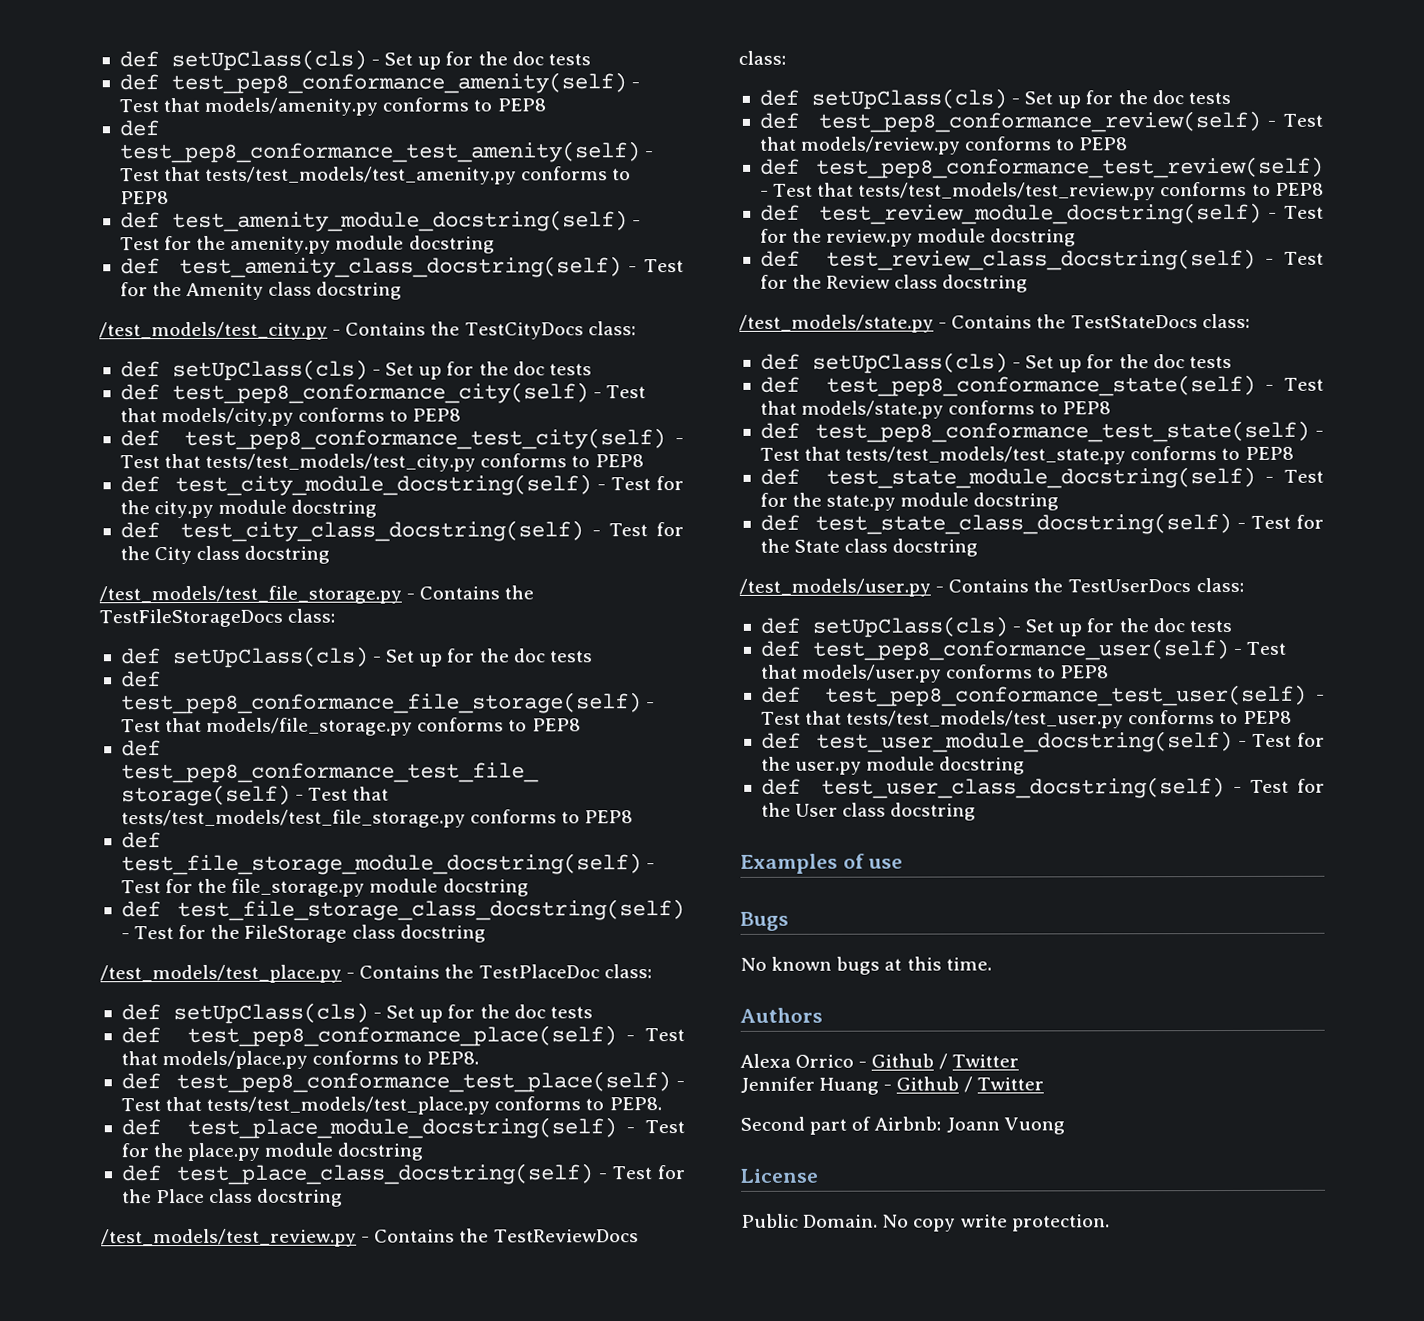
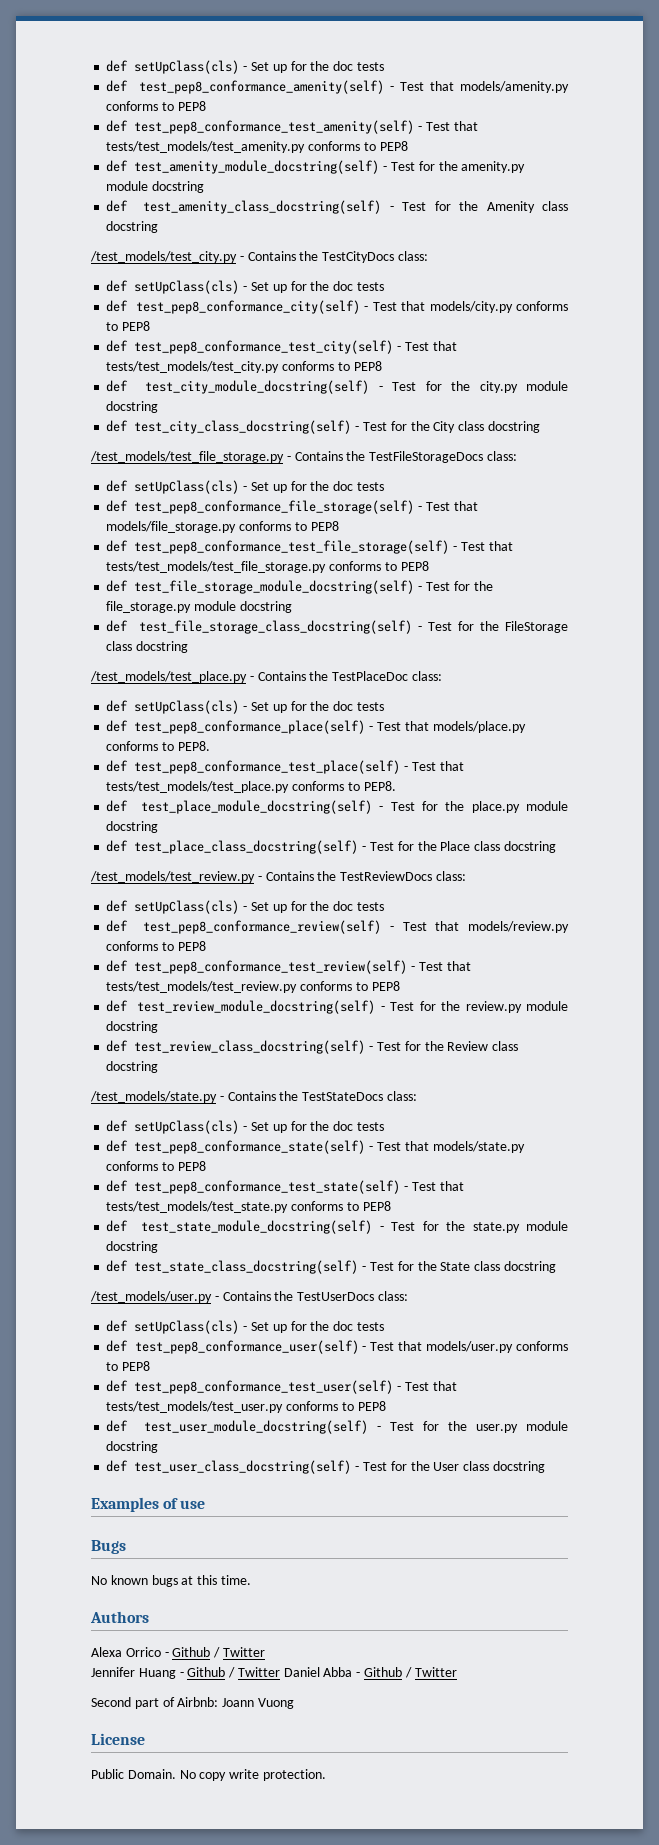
- Jennifer Huang - Github / Twitter
+ Jennifer Huang - Github / Twitter Daniel Abba - Github / Twitter

